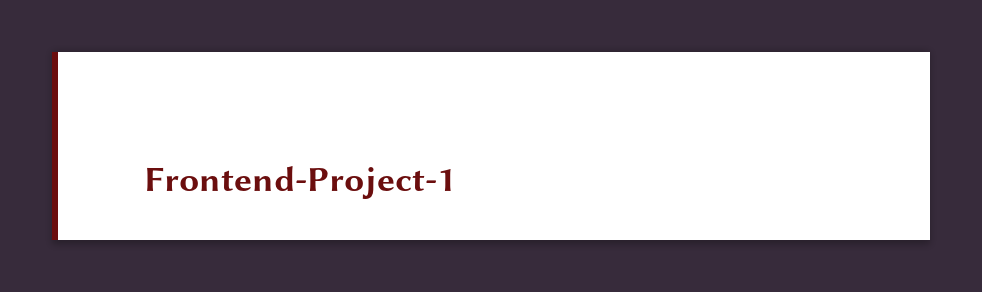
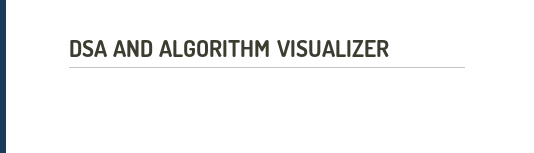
- Frontend-Project-1
+ DSA AND ALGORITHM VISUALIZER

